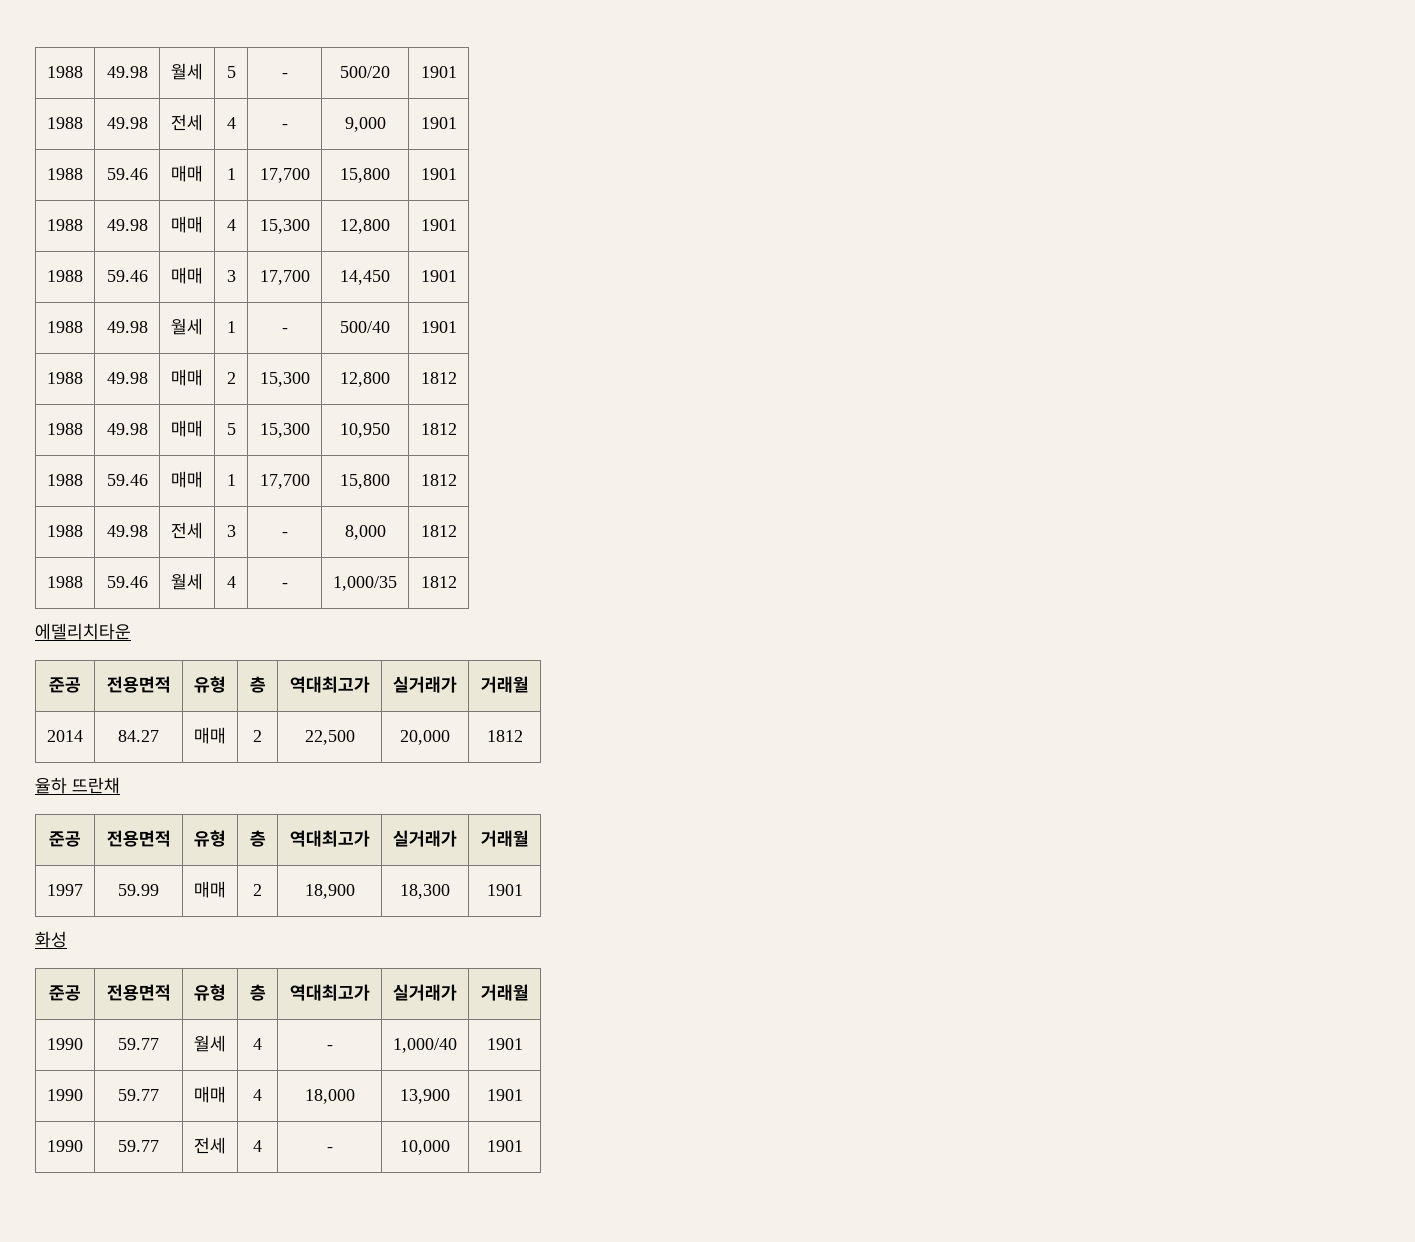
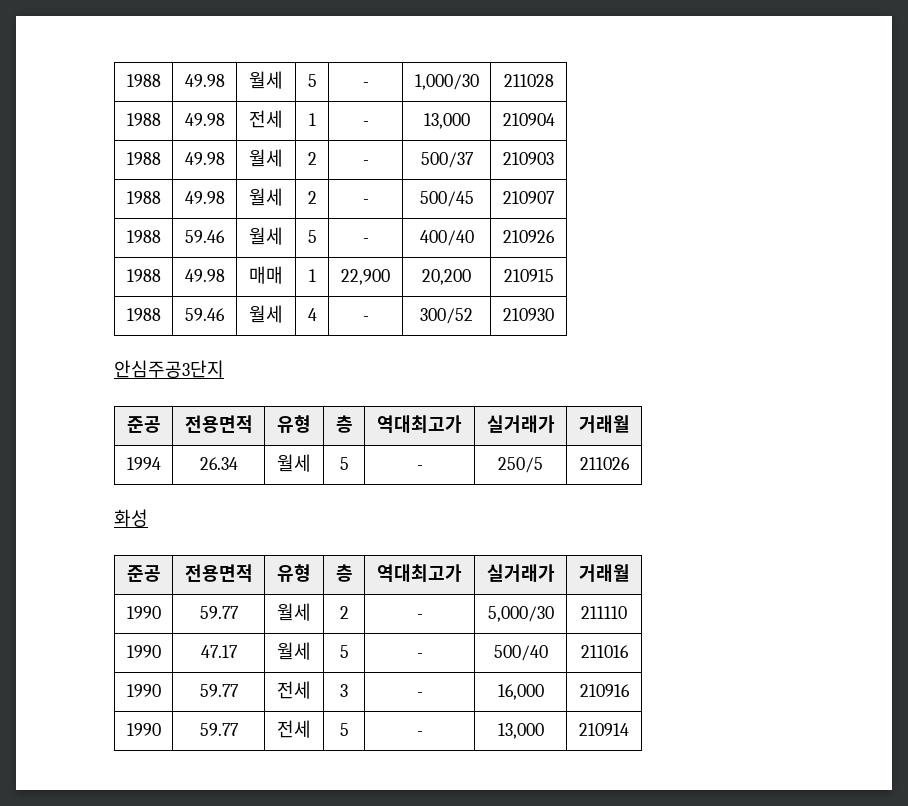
- 1988 | 49.98 | 월세 | 5 | - | 500/20 | 1901
- 1988 | 49.98 | 전세 | 4 | - | 9,000 | 1901
- 1988 | 59.46 | 매매 | 1 | 17,700 | 15,800 | 1901
- 1988 | 49.98 | 매매 | 4 | 15,300 | 12,800 | 1901
- 1988 | 59.46 | 매매 | 3 | 17,700 | 14,450 | 1901
- 1988 | 49.98 | 월세 | 1 | - | 500/40 | 1901
- 1988 | 49.98 | 매매 | 2 | 15,300 | 12,800 | 1812
- 1988 | 49.98 | 매매 | 5 | 15,300 | 10,950 | 1812
- 1988 | 59.46 | 매매 | 1 | 17,700 | 15,800 | 1812
- 1988 | 49.98 | 전세 | 3 | - | 8,000 | 1812
+ 1988 | 49.98 | 월세 | 5 | - | 1,000/30 | 211028
+ 1988 | 49.98 | 전세 | 1 | - | 13,000 | 210904
+ 1988 | 49.98 | 월세 | 2 | - | 500/37 | 210903
+ 1988 | 49.98 | 월세 | 2 | - | 500/45 | 210907
+ 1988 | 59.46 | 월세 | 5 | - | 400/40 | 210926
+ 1988 | 49.98 | 매매 | 1 | 22,900 | 20,200 | 210915
- 1988 | 59.46 | 월세 | 4 | - | 1,000/35 | 1812
- 에델리치타운
+ 1988 | 59.46 | 월세 | 4 | - | 300/52 | 210930
+ 안심주공3단지
  준공 | 전용면적 | 유형 | 층 | 역대최고가 | 실거래가 | 거래월
- 2014 | 84.27 | 매매 | 2 | 22,500 | 20,000 | 1812
- 율하 뜨란채
- 준공 | 전용면적 | 유형 | 층 | 역대최고가 | 실거래가 | 거래월
- 1997 | 59.99 | 매매 | 2 | 18,900 | 18,300 | 1901
+ 1994 | 26.34 | 월세 | 5 | - | 250/5 | 211026
- 1990 | 59.77 | 월세 | 4 | - | 1,000/40 | 1901
- 1990 | 59.77 | 매매 | 4 | 18,000 | 13,900 | 1901
- 1990 | 59.77 | 전세 | 4 | - | 10,000 | 1901
+ 1990 | 59.77 | 월세 | 2 | - | 5,000/30 | 211110
+ 1990 | 47.17 | 월세 | 5 | - | 500/40 | 211016
+ 1990 | 59.77 | 전세 | 3 | - | 16,000 | 210916
+ 1990 | 59.77 | 전세 | 5 | - | 13,000 | 210914

